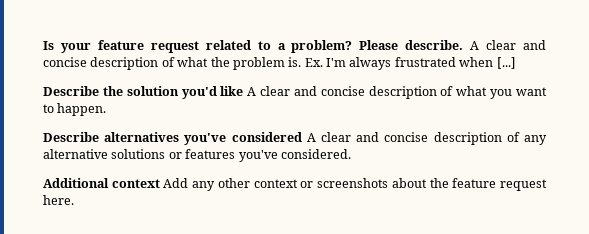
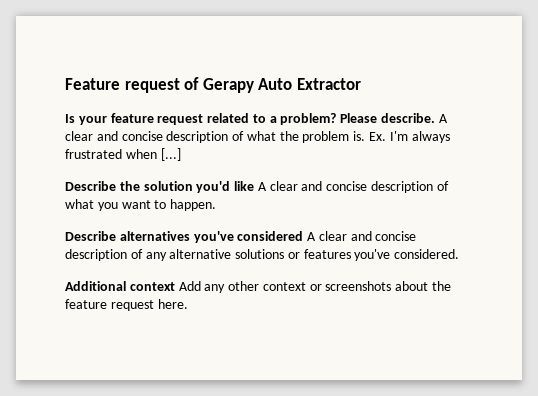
+ Feature request of Gerapy Auto Extractor

